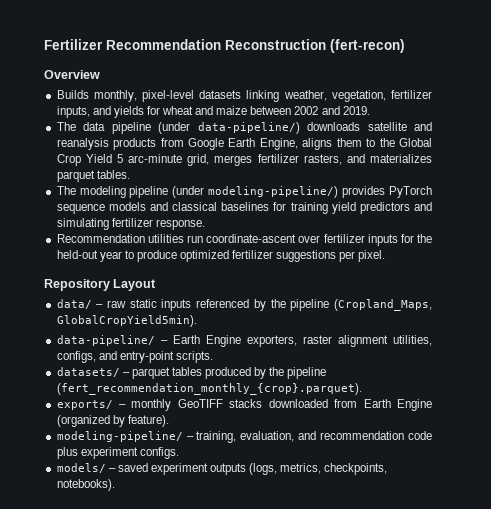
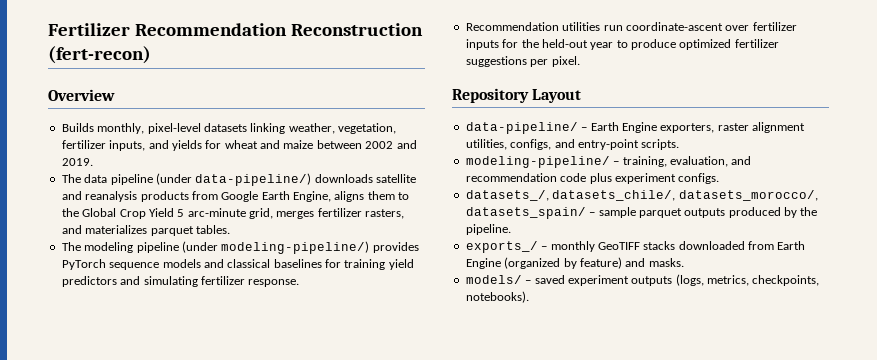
- data/ – raw static inputs referenced by the pipeline (Cropland_Maps, GlobalCropYield5min).
- datasets/ – parquet tables produced by the pipeline (fert_recommendation_monthly_{crop}.parquet).
- exports/ – monthly GeoTIFF stacks downloaded from Earth Engine (organized by feature).
+ datasets_/, datasets_chile/, datasets_morocco/, datasets_spain/ – sample parquet outputs produced by the pipeline.
+ exports_/ – monthly GeoTIFF stacks downloaded from Earth Engine (organized by feature) and masks.

